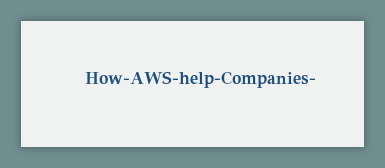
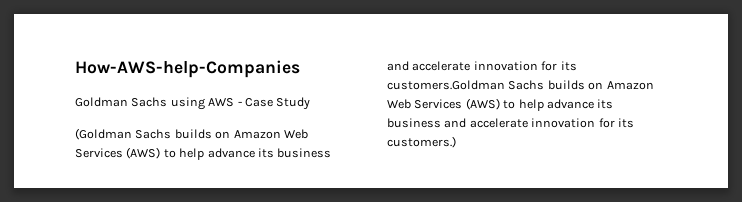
- How-AWS-help-Companies-
+ How-AWS-help-Companies
+ Goldman Sachs using AWS - Case Study
+ (Goldman Sachs builds on Amazon Web Services (AWS) to help advance its business and accelerate innovation for its customers.Goldman Sachs builds on Amazon Web Services (AWS) to help advance its business and accelerate innovation for its customers.)

